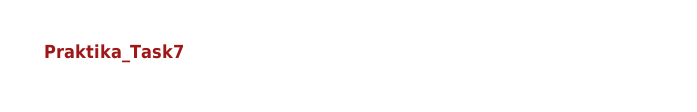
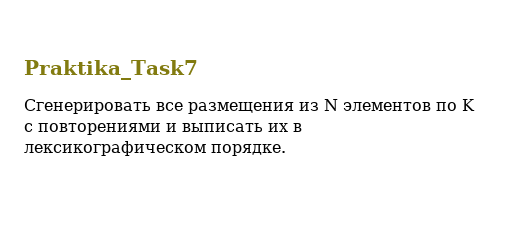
+ Сгенерировать все размещения из N элементов по K с повторениями и выписать их в лексикографическом порядке.

